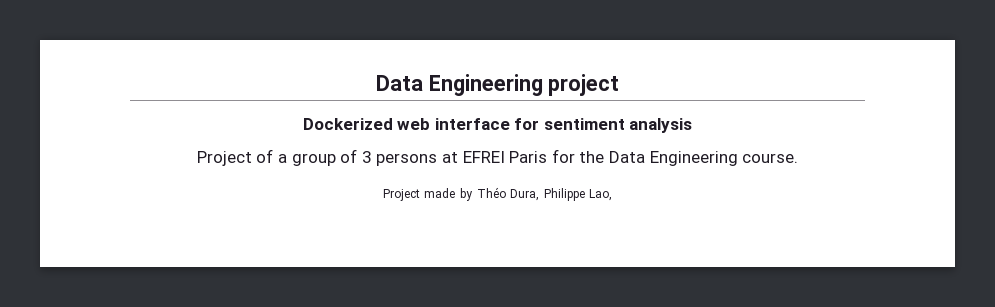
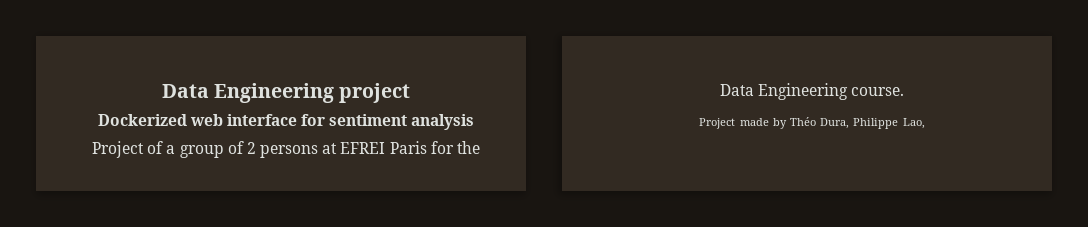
- Project of a group of 3 persons at EFREI Paris for the Data Engineering course.
+ Project of a group of 2 persons at EFREI Paris for the Data Engineering course.

